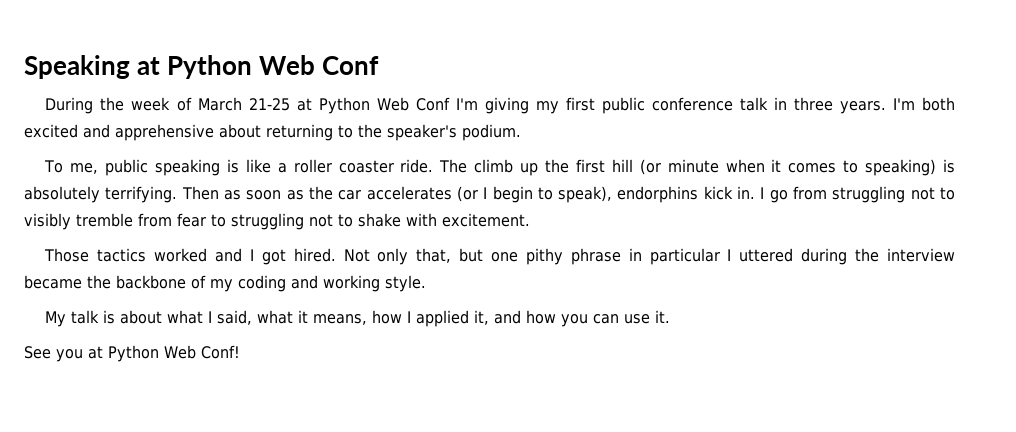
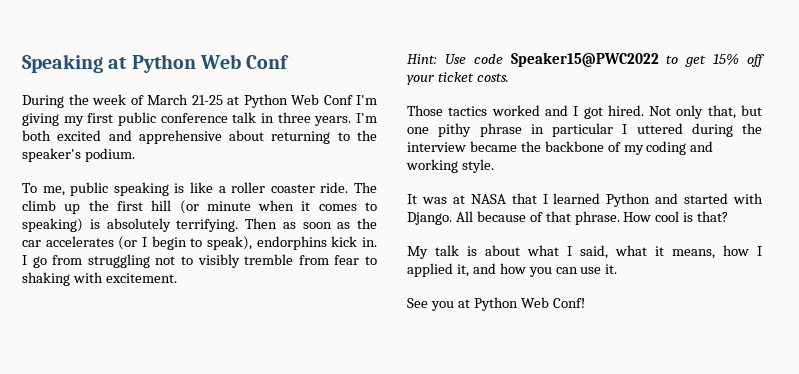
- I go from struggling not to visibly tremble from fear to struggling not to shake with excitement.
+ I go from struggling not to visibly tremble from fear to shaking with excitement.
+ Hint: Use code Speaker15@PWC2022 to get 15% off your ticket costs.
+ It was at NASA that I learned Python and started with Django. All because of that phrase. How cool is that?

